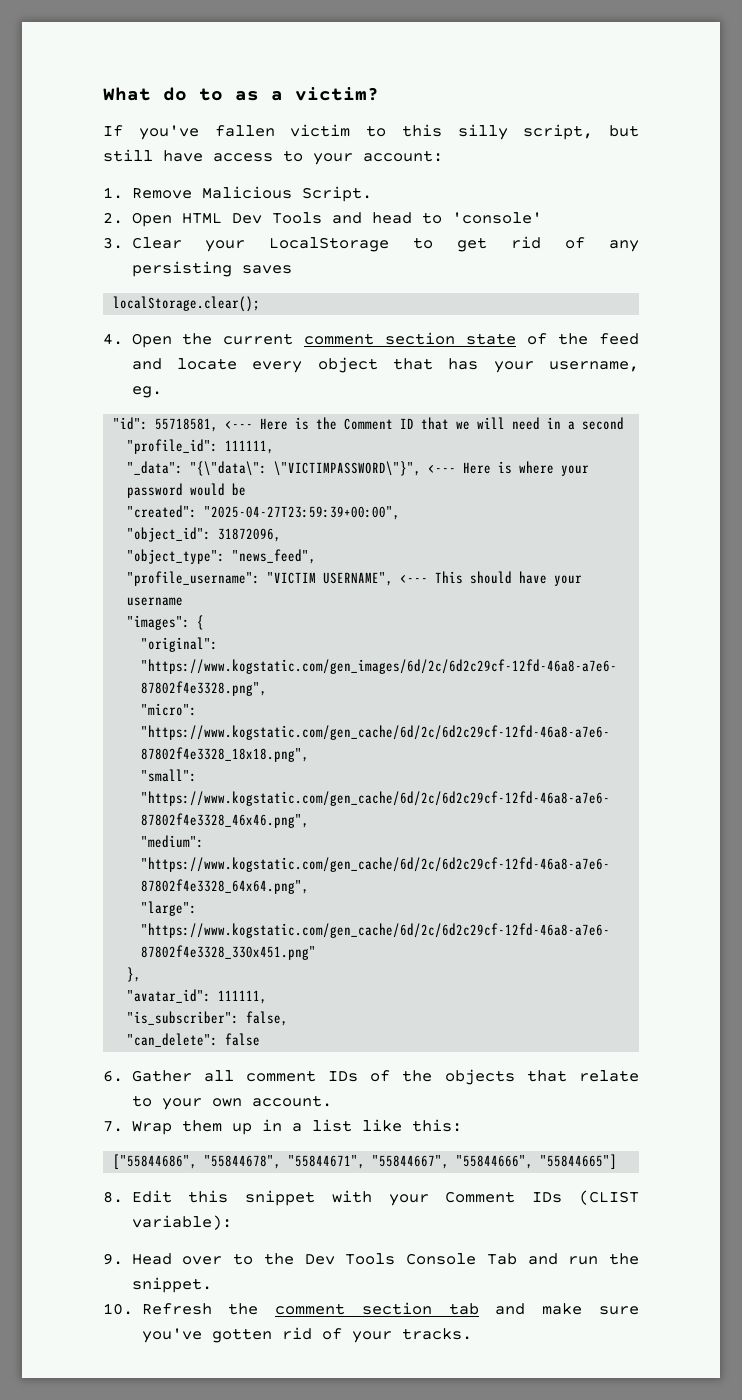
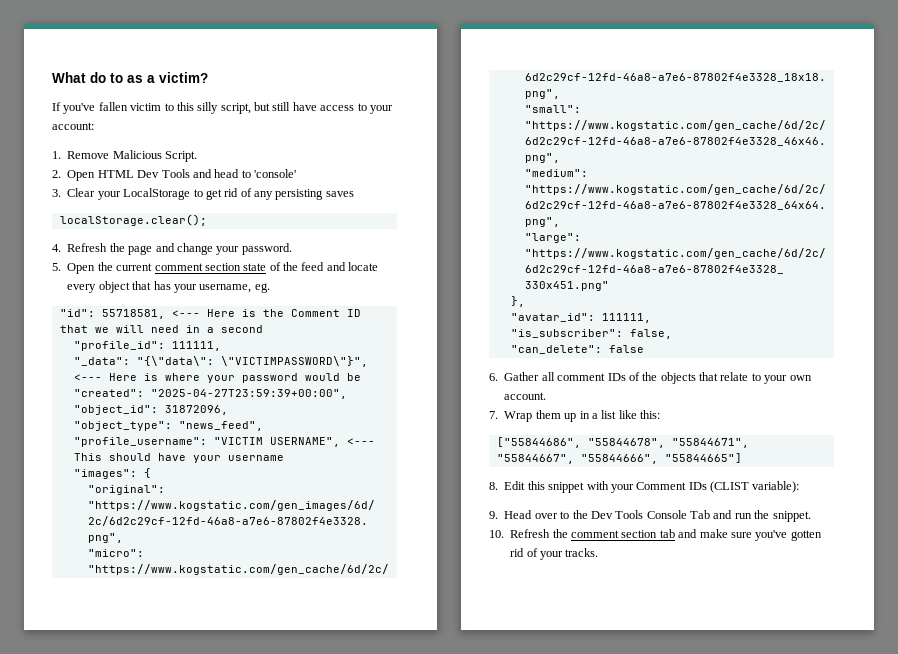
- 4. Open the current comment section state of the feed and locate every object that has your username, eg.
+ 4. Refresh the page and change your password.
+ 5. Open the current comment section state of the feed and locate every object that has your username, eg.

